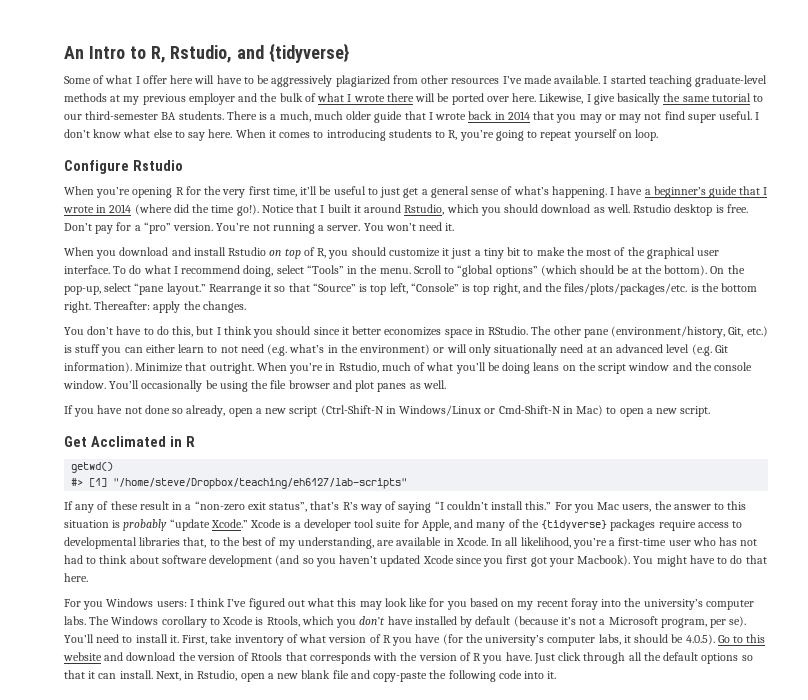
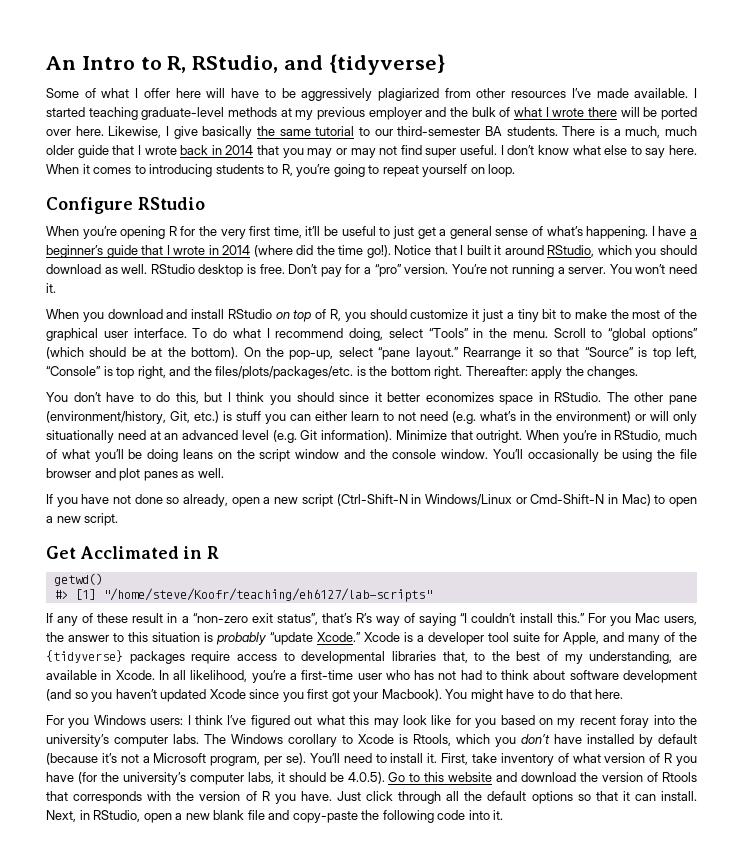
- An Intro to R, Rstudio, and {tidyverse}
+ An Intro to R, RStudio, and {tidyverse}
- Configure Rstudio
+ Configure RStudio
- Notice that I built it around Rstudio, which you should download as well.
+ Notice that I built it around RStudio, which you should download as well.
- Rstudio desktop is free.
+ RStudio desktop is free.
- When you download and install Rstudio on top of R, you should customize it just a tiny bit to make the most of the graphical user interface.
+ When you download and install RStudio on top of R, you should customize it just a tiny bit to make the most of the graphical user interface.
- When you’re in Rstudio, much of what you’ll be doing leans on the script window and the console window.
+ When you’re in RStudio, much of what you’ll be doing leans on the script window and the console window.
- #> [1] "/home/steve/Dropbox/teaching/eh6127/lab-scripts"
+ #> [1] "/home/steve/Koofr/teaching/eh6127/lab-scripts"
- Next, in Rstudio, open a new blank file and copy-paste the following code into it.
+ Next, in RStudio, open a new blank file and copy-paste the following code into it.

